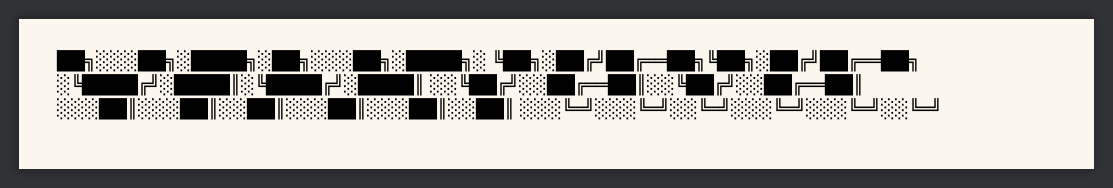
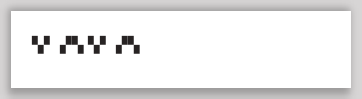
- ██╗░░░██╗░████╗░██╗░░░██╗░████╗░ ╚██╗░██╔╝██╔══██╗╚██╗░██╔╝██╔══██╗ ░╚████╔╝░████║░╚████╔╝░████║ ░░╚██╔╝░░██╔══██║░░╚██╔╝░░██╔══██║ ░░░██║░░░██║░░██║░░░██║░░░██║░░██║ ░░░╚═╝░░░╚═╝░░╚═╝░░░╚═╝░░░╚═╝░░╚═╝
+ ▚▘ ▞▚ ▚▘ ▞▚

